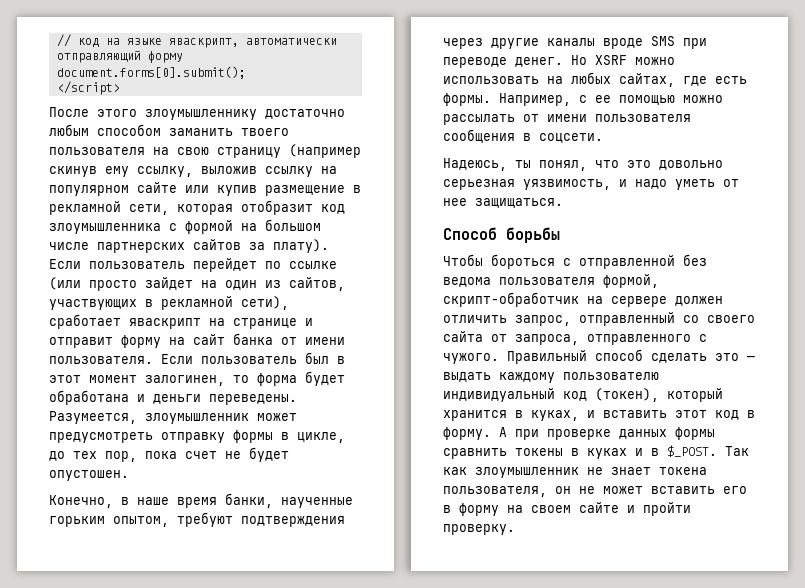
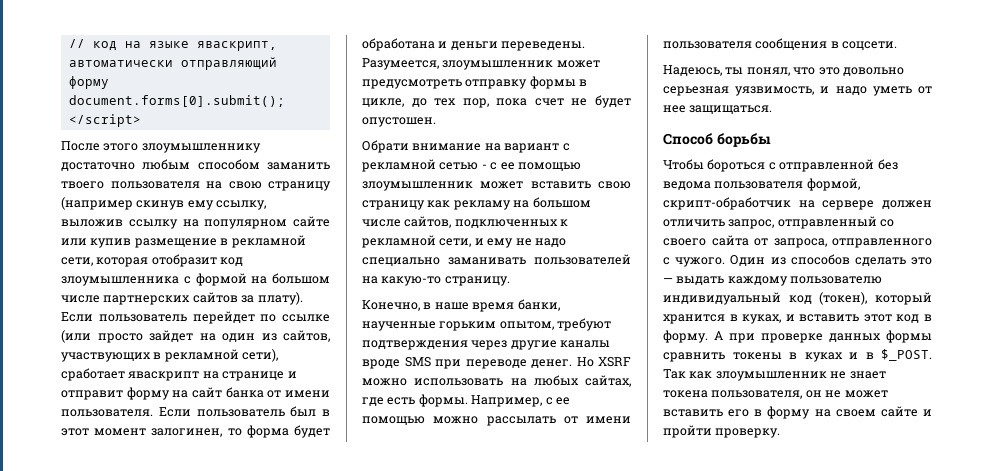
+ Обрати внимание на вариант с рекламной сетью - с ее помощью злоумышленник может вставить свою страницу как рекламу на большом числе сайтов, подключенных к рекламной сети, и ему не надо специально заманивать пользователей на какую-то страницу.
- Правильный способ сделать это — выдать каждому пользователю индивидуальный код (токен), который хранится в куках, и вставить этот код в форму.
+ Один из способов сделать это — выдать каждому пользователю индивидуальный код (токен), который хранится в куках, и вставить этот код в форму.

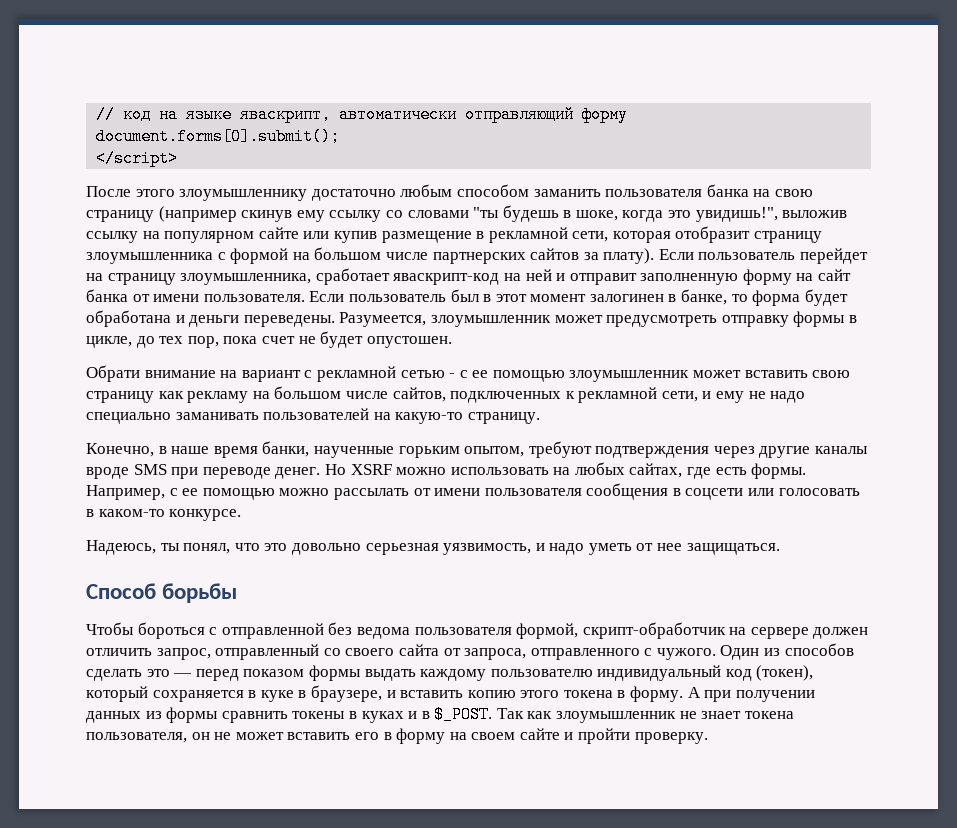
- После этого злоумышленнику достаточно любым способом заманить твоего пользователя на свою страницу (например скинув ему ссылку, выложив ссылку на популярном сайте или купив размещение в рекламной сети, которая отобразит код злоумышленника с формой на большом числе партнерских сайтов за плату).
+ После этого злоумышленнику достаточно любым способом заманить пользователя банка на свою страницу (например скинув ему ссылку со словами "ты будешь в шоке, когда это увидишь!", выложив ссылку на популярном сайте или купив размещение в рекламной сети, которая отобразит страницу злоумышленника с формой на большом числе партнерских сайтов за плату).
- Если пользователь перейдет по ссылке (или просто зайдет на один из сайтов, участвующих в рекламной сети), сработает яваскрипт на странице и отправит форму на сайт банка от имени пользователя.
+ Если пользователь перейдет на страницу злоумышленника, сработает яваскрипт-код на ней и отправит заполненную форму на сайт банка от имени пользователя.
- Если пользователь был в этот момент залогинен, то форма будет обработана и деньги переведены.
+ Если пользователь был в этот момент залогинен в банке, то форма будет обработана и деньги переведены.
- Например, с ее помощью можно рассылать от имени пользователя сообщения в соцсети.
+ Например, с ее помощью можно рассылать от имени пользователя сообщения в соцсети или голосовать в каком-то конкурсе.
- Один из способов сделать это — выдать каждому пользователю индивидуальный код (токен), который хранится в куках, и вставить этот код в форму.
+ Один из способов сделать это — перед показом формы выдать каждому пользователю индивидуальный код (токен), который сохраняется в куке в браузере, и вставить копию этого токена в форму.
- А при проверке данных формы сравнить токены в куках и в $_POST.
+ А при получении данных из формы сравнить токены в куках и в $_POST.

